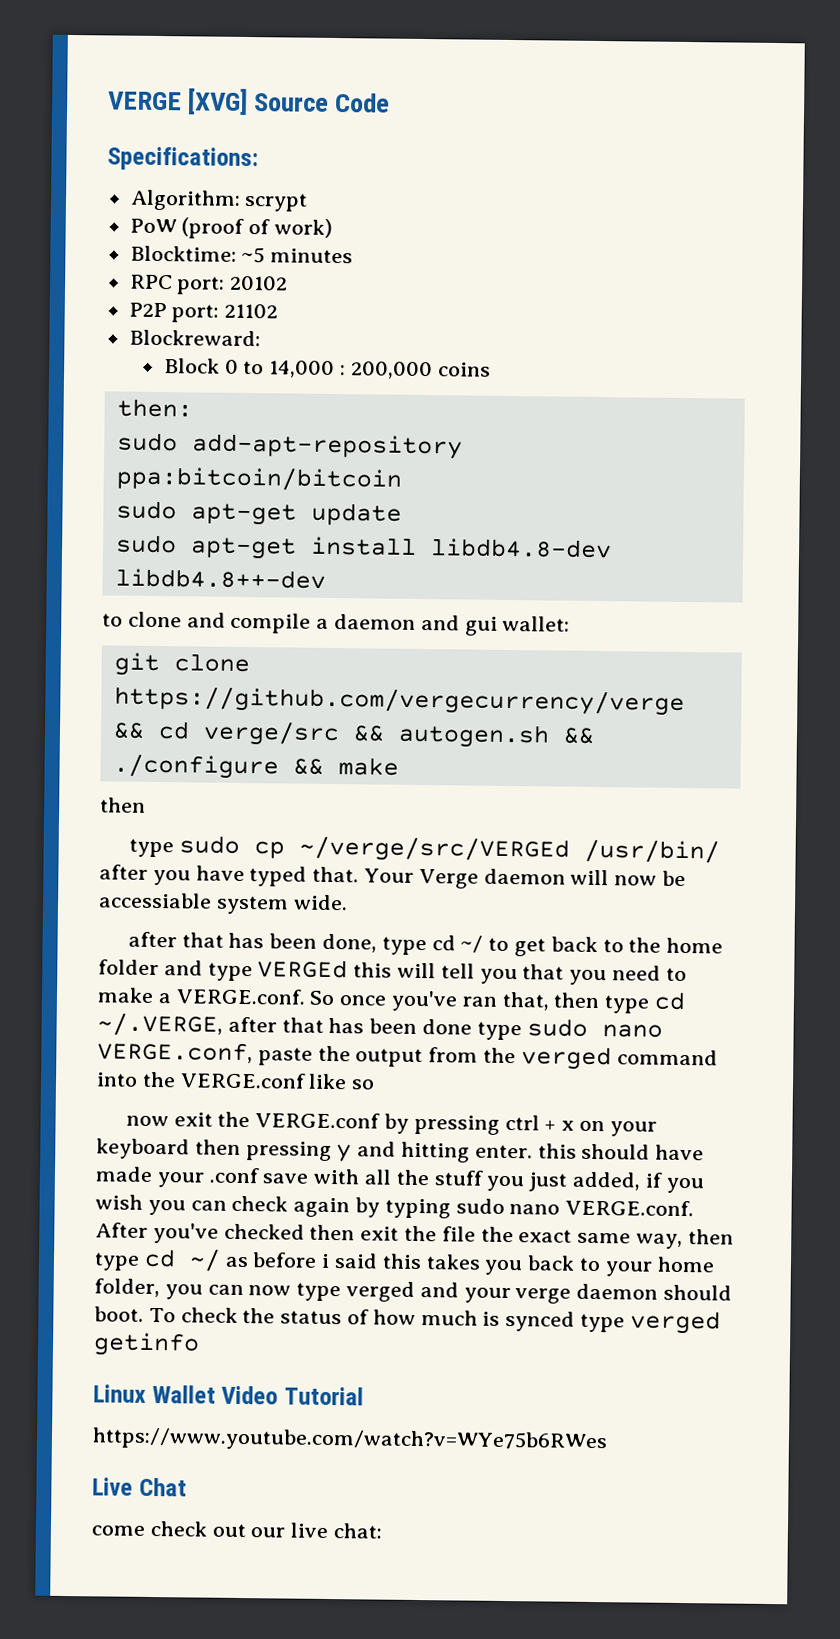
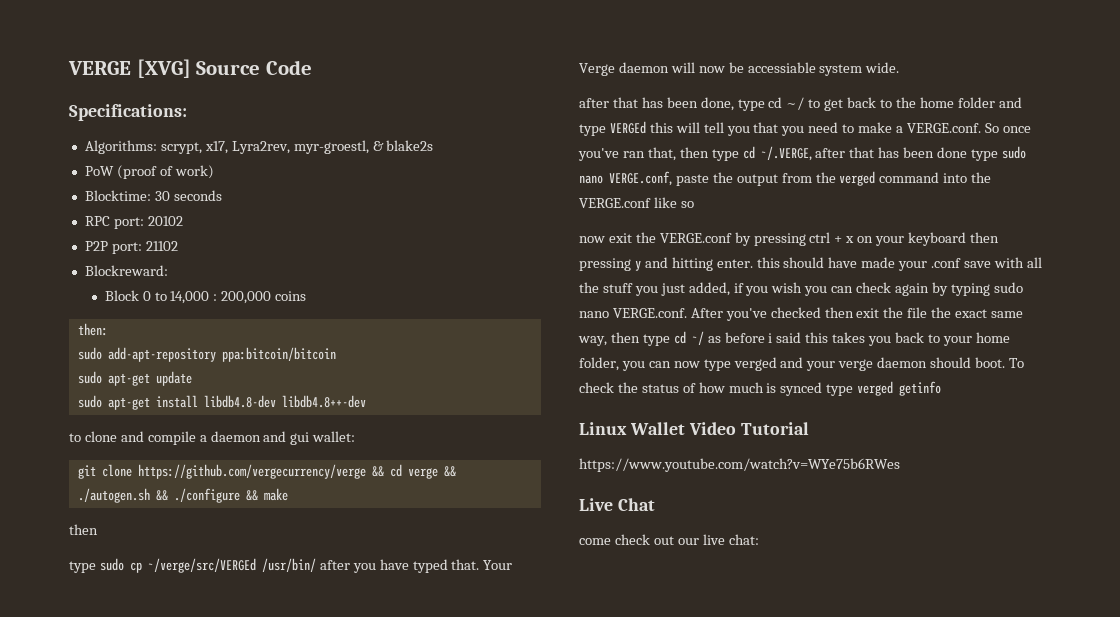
- Algorithm: scrypt
+ Algorithms: scrypt, x17, Lyra2rev, myr-groestl, & blake2s
- Blocktime: ~5 minutes
+ Blocktime: 30 seconds
- git clone https://github.com/vergecurrency/verge && cd verge/src && autogen.sh && ./configure && make
+ git clone https://github.com/vergecurrency/verge && cd verge && ./autogen.sh && ./configure && make

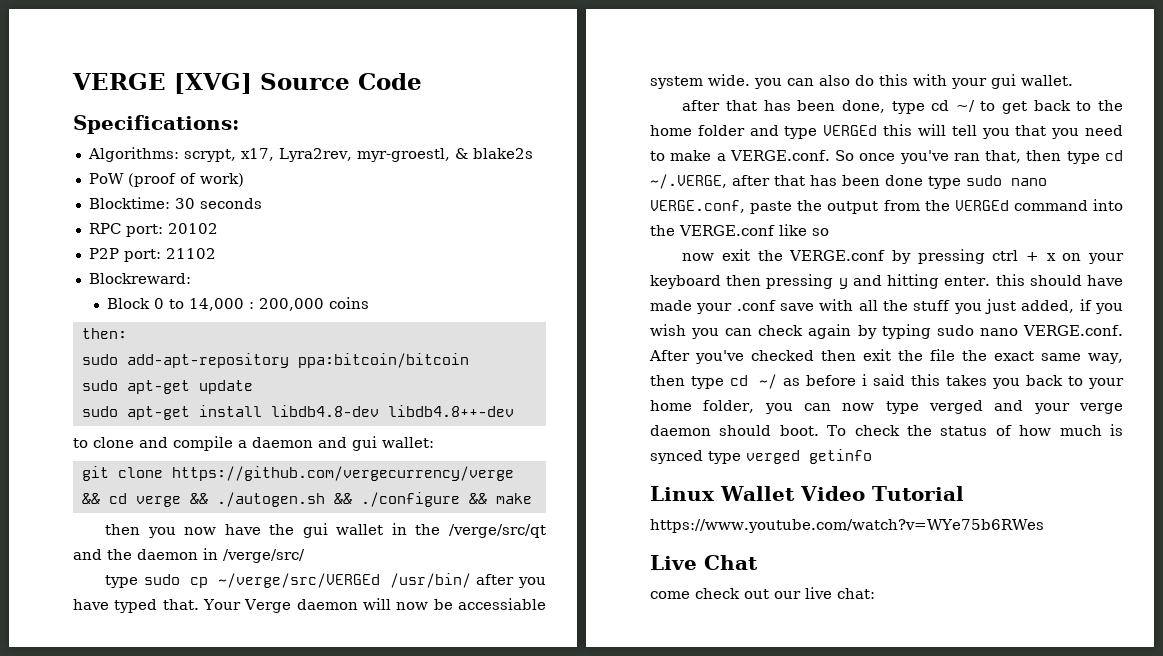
  git clone https://github.com/vergecurrency/verge && cd verge && ./autogen.sh && ./configure && make
- then
+ then you now have the gui wallet in the /verge/src/qt and the daemon in /verge/src/
- Your Verge daemon will now be accessiable system wide.
+ Your Verge daemon will now be accessiable system wide. you can also do this with your gui wallet.
- after that has been done, type cd ~/ to get back to the home folder and type VERGEd this will tell you that you need to make a VERGE.conf. So once you've ran that, then type cd ~/.VERGE, after that has been done type sudo nano VERGE.conf, paste the output from the verged command into the VERGE.conf like so
+ after that has been done, type cd ~/ to get back to the home folder and type VERGEd this will tell you that you need to make a VERGE.conf. So once you've ran that, then type cd ~/.VERGE, after that has been done type sudo nano VERGE.conf, paste the output from the VERGEd command into the VERGE.conf like so

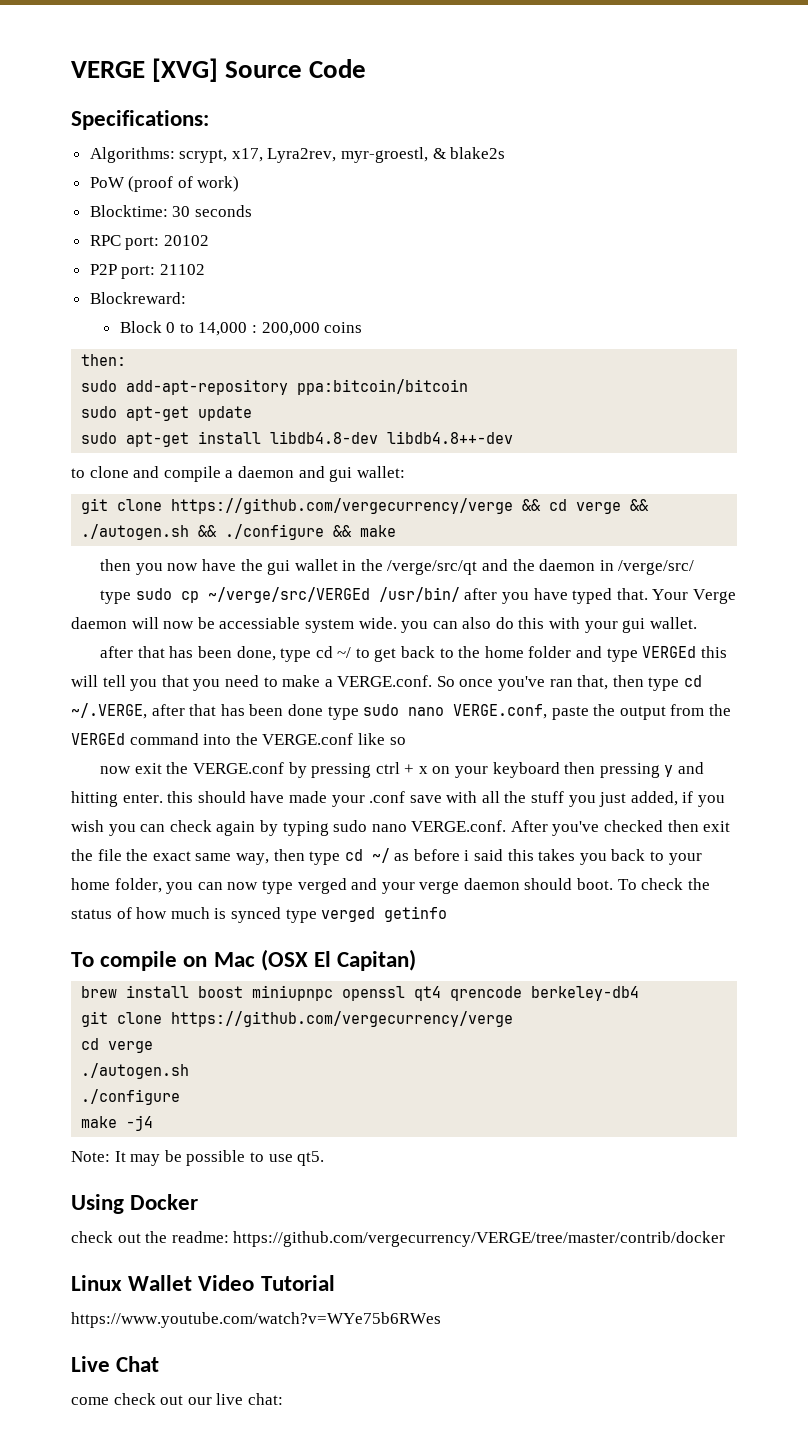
+ To compile on Mac (OSX El Capitan)
+ brew install boost miniupnpc openssl qt4 qrencode berkeley-db4
+ git clone https://github.com/vergecurrency/verge
+ cd verge
+ ./autogen.sh
+ ./configure
+ make -j4
+ Note: It may be possible to use qt5.
+ Using Docker
+ check out the readme: https://github.com/vergecurrency/VERGE/tree/master/contrib/docker

